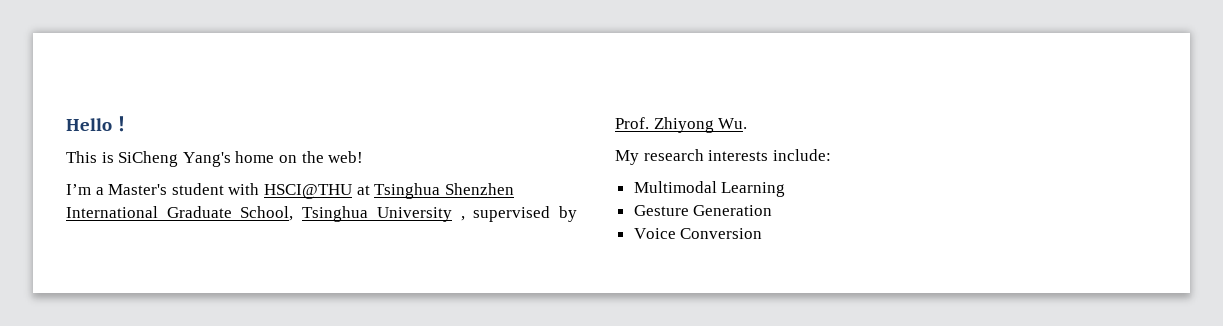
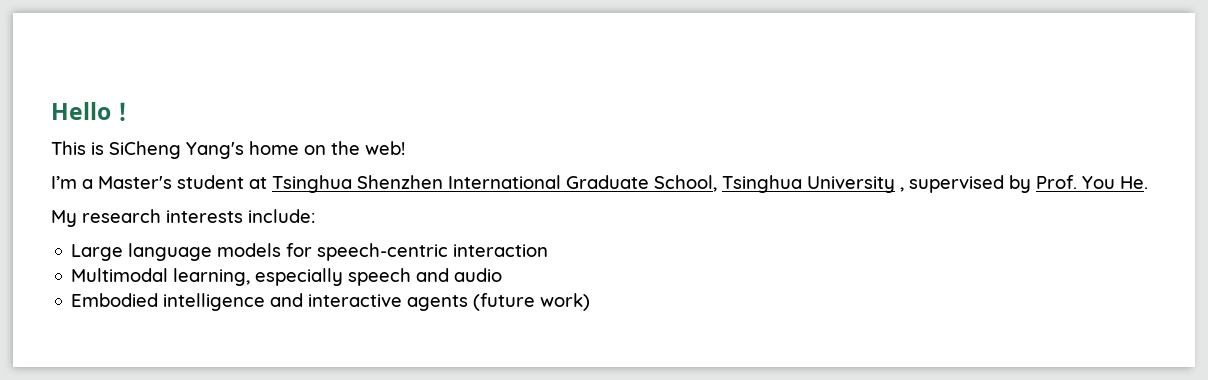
- I’m a Master's student with HSCI@THU at Tsinghua Shenzhen International Graduate School, Tsinghua University , supervised by Prof. Zhiyong Wu.
+ I’m a Master's student at Tsinghua Shenzhen International Graduate School, Tsinghua University , supervised by Prof. You He.
- Multimodal Learning
- Gesture Generation
- Voice Conversion
+ Large language models for speech-centric interaction
+ Multimodal learning, especially speech and audio
+ Embodied intelligence and interactive agents (future work)

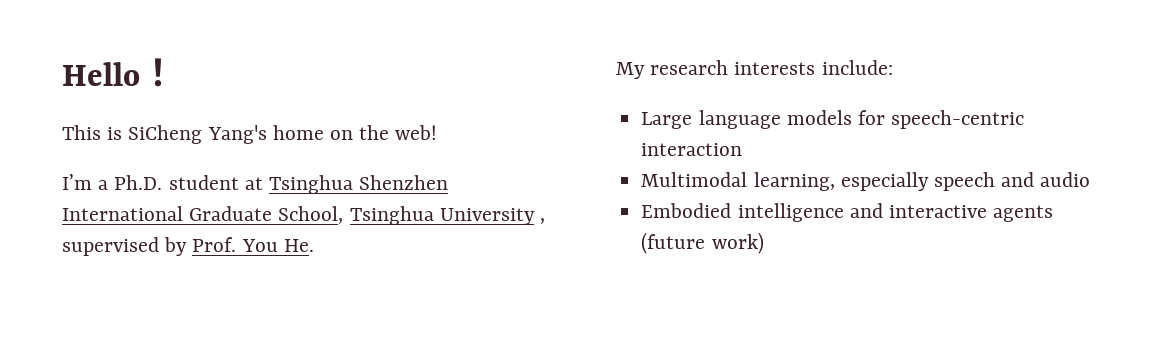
- I’m a Master's student at Tsinghua Shenzhen International Graduate School, Tsinghua University , supervised by Prof. You He.
+ I’m a Ph.D. student at Tsinghua Shenzhen International Graduate School, Tsinghua University , supervised by Prof. You He.

